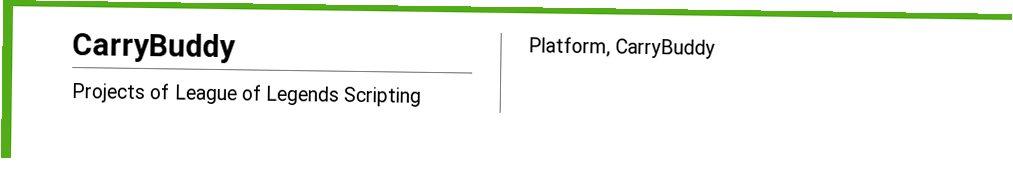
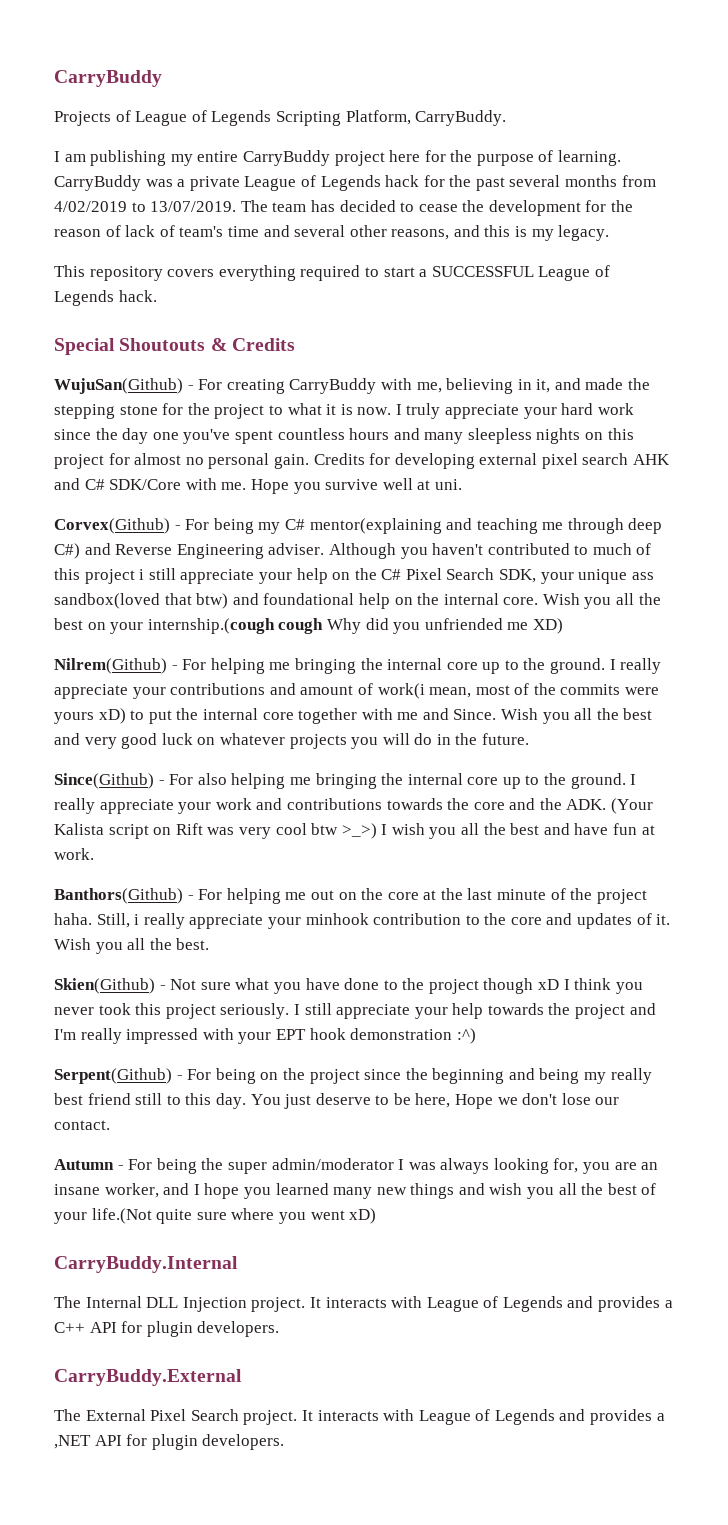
- Projects of League of Legends Scripting Platform, CarryBuddy
+ Projects of League of Legends Scripting Platform, CarryBuddy.
+ I am publishing my entire CarryBuddy project here for the purpose of learning. CarryBuddy was a private League of Legends hack for the past several months from 4/02/2019 to 13/07/2019. The team has decided to cease the development for the reason of lack of team's time and several other reasons, and this is my legacy.
+ This repository covers everything required to start a SUCCESSFUL League of Legends hack.
+ Special Shoutouts & Credits
+ WujuSan(Github) - For creating CarryBuddy with me, believing in it, and made the stepping stone for the project to what it is now. I truly appreciate your hard work since the day one you've spent countless hours and many sleepless nights on this project for almost no personal gain. Credits for developing external pixel search AHK and C# SDK/Core with me. Hope you survive well at uni.
+ Corvex(Github) - For being my C# mentor(explaining and teaching me through deep C#) and Reverse Engineering adviser. Although you haven't contributed to much of this project i still appreciate your help on the C# Pixel Search SDK, your unique ass sandbox(loved that btw) and foundational help on the internal core. Wish you all the best on your internship.(cough cough Why did you unfriended me XD)
+ Nilrem(Github) - For helping me bringing the internal core up to the ground. I really appreciate your contributions and amount of work(i mean, most of the commits were yours xD) to put the internal core together with me and Since. Wish you all the best and very good luck on whatever projects you will do in the future.
+ Since(Github) - For also helping me bringing the internal core up to the ground. I really appreciate your work and contributions towards the core and the ADK. (Your Kalista script on Rift was very cool btw >_>) I wish you all the best and have fun at work.
+ Banthors(Github) - For helping me out on the core at the last minute of the project haha. Still, i really appreciate your minhook contribution to the core and updates of it. Wish you all the best.
+ Skien(Github) - Not sure what you have done to the project though xD I think you never took this project seriously. I still appreciate your help towards the project and I'm really impressed with your EPT hook demonstration :^)
+ Serpent(Github) - For being on the project since the beginning and being my really best friend still to this day. You just deserve to be here, Hope we don't lose our contact.
+ Autumn - For being the super admin/moderator I was always looking for, you are an insane worker, and I hope you learned many new things and wish you all the best of your life.(Not quite sure where you went xD)
+ CarryBuddy.Internal
+ The Internal DLL Injection project. It interacts with League of Legends and provides a C++ API for plugin developers.
+ CarryBuddy.External
+ The External Pixel Search project. It interacts with League of Legends and provides a ,NET API for plugin developers.

